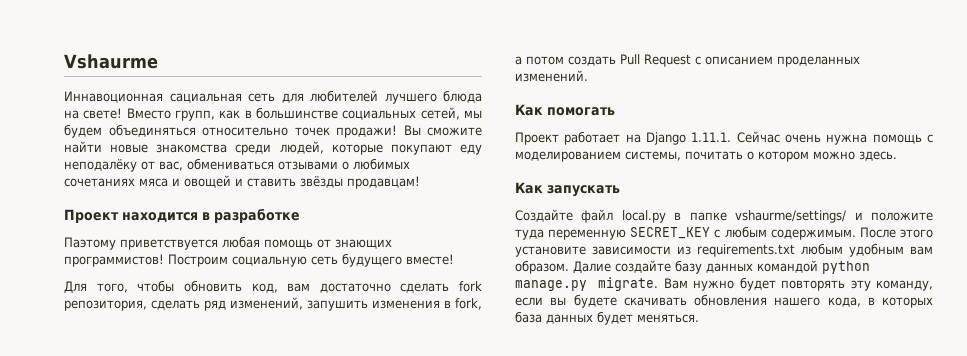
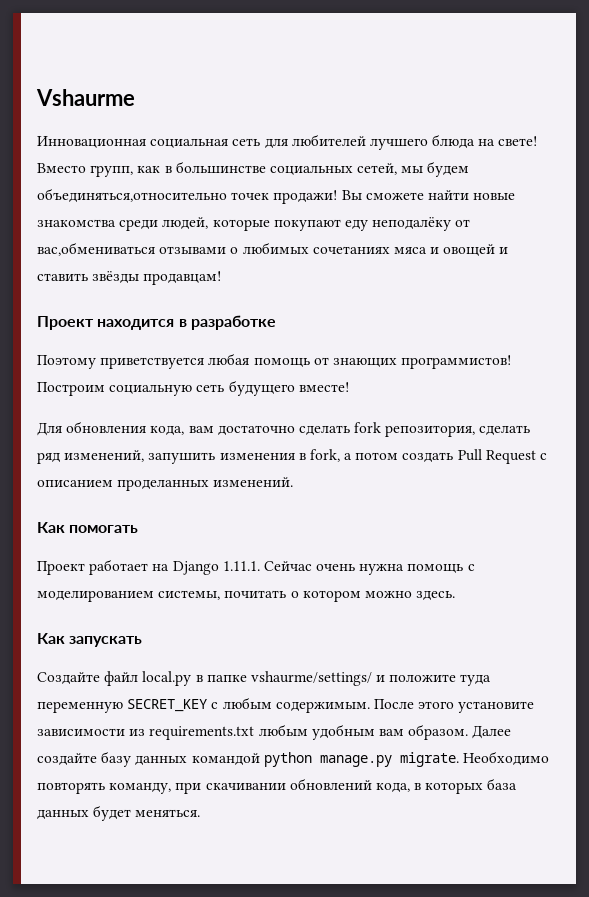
- Иннавоционная сациальная сеть для любителей лучшего блюда на свете!
+ Инновационная социальная сеть для любителей лучшего блюда на свете!
- Вместо групп, как в большинстве социальных сетей, мы будем объединяться относительно точек продажи!
+ Вместо групп, как в большинстве социальных сетей, мы будем объединяться,относительно точек продажи!
- Вы сможите найти новые знакомства среди людей, которые покупают еду неподалёку от вас, обмениваться отзывами о любимых сочетаниях мяса и овощей и ставить звёзды продавцам!
+ Вы сможете найти новые знакомства среди людей, которые покупают еду неподалёку от вас,обмениваться отзывами о любимых сочетаниях мяса и овощей и ставить звёзды продавцам!
- Паэтому приветствуется любая помощь от знающих программистов!
+ Поэтому приветствуется любая помощь от знающих программистов!
- Для того, чтобы обновить код, вам достаточно сделать fork репозитория, сделать ряд изменений, запушить изменения в fork, а потом создать Pull Request с описанием проделанных изменений.
+ Для обновления кода, вам достаточно сделать fork репозитория, сделать ряд изменений, запушить изменения в fork, а потом создать Pull Request с описанием проделанных изменений.
- Далие создайте базу данных командой python manage.py migrate.
+ Далее создайте базу данных командой python manage.py migrate.
- Вам нужно будет повторять эту команду, если вы будете скачивать обновления нашего кода, в которых база данных будет меняться.
+ Необходимо повторять команду, при скачивании обновлений кода, в которых база данных будет меняться.

